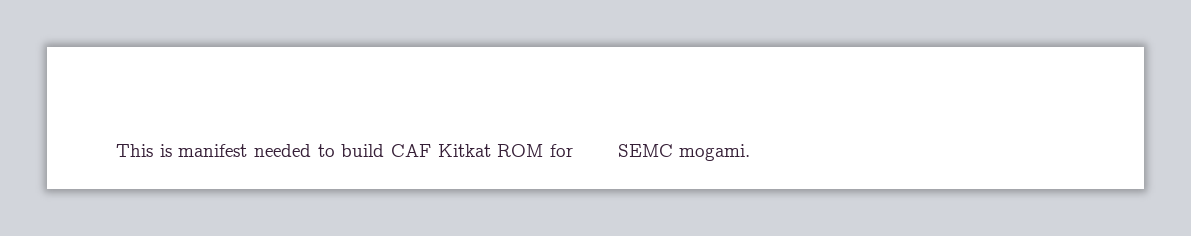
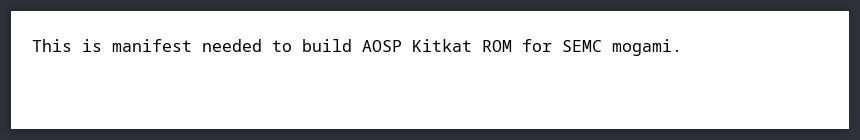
- This is manifest needed to build CAF Kitkat ROM for SEMC mogami.
+ This is manifest needed to build AOSP Kitkat ROM for SEMC mogami.

